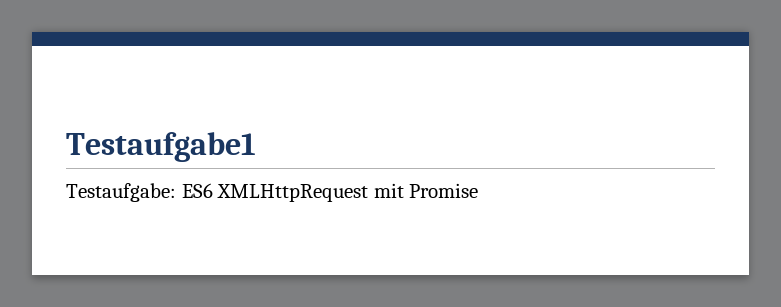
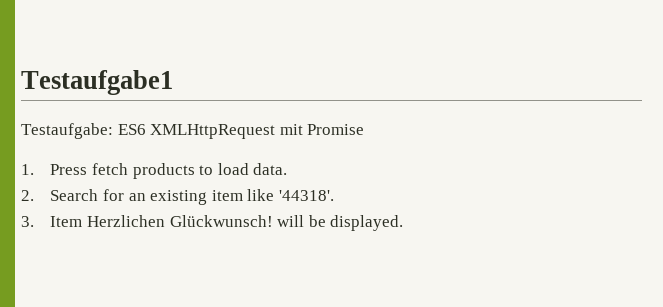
+ 1. Press fetch products to load data.
+ 2. Search for an existing item like '44318'.
+ 3. Item Herzlichen Glückwunsch! will be displayed.

